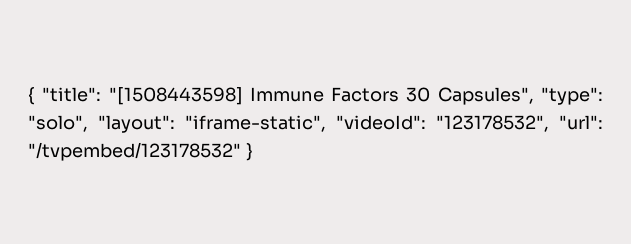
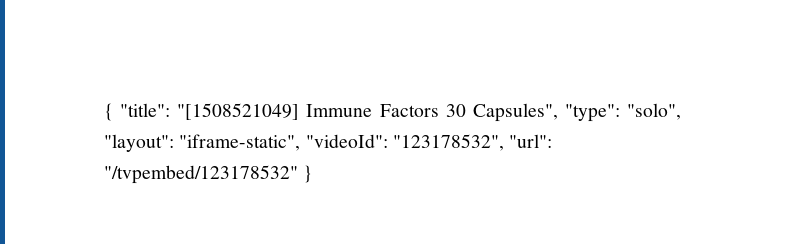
- { "title": "[1508443598] Immune Factors 30 Capsules", "type": "solo", "layout": "iframe-static", "videoId": "123178532", "url": "/tvpembed/123178532" }
+ { "title": "[1508521049] Immune Factors 30 Capsules", "type": "solo", "layout": "iframe-static", "videoId": "123178532", "url": "/tvpembed/123178532" }

